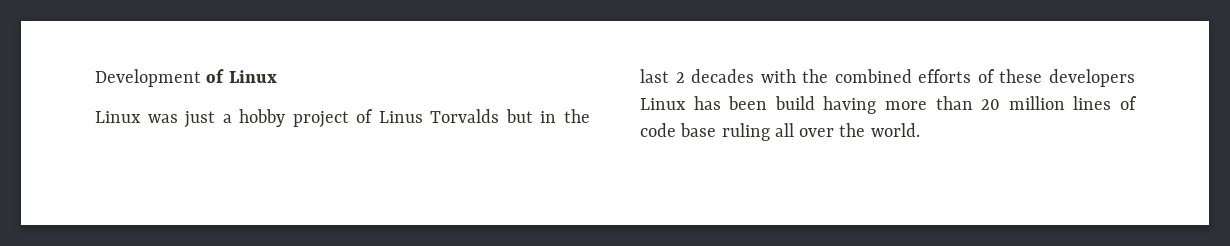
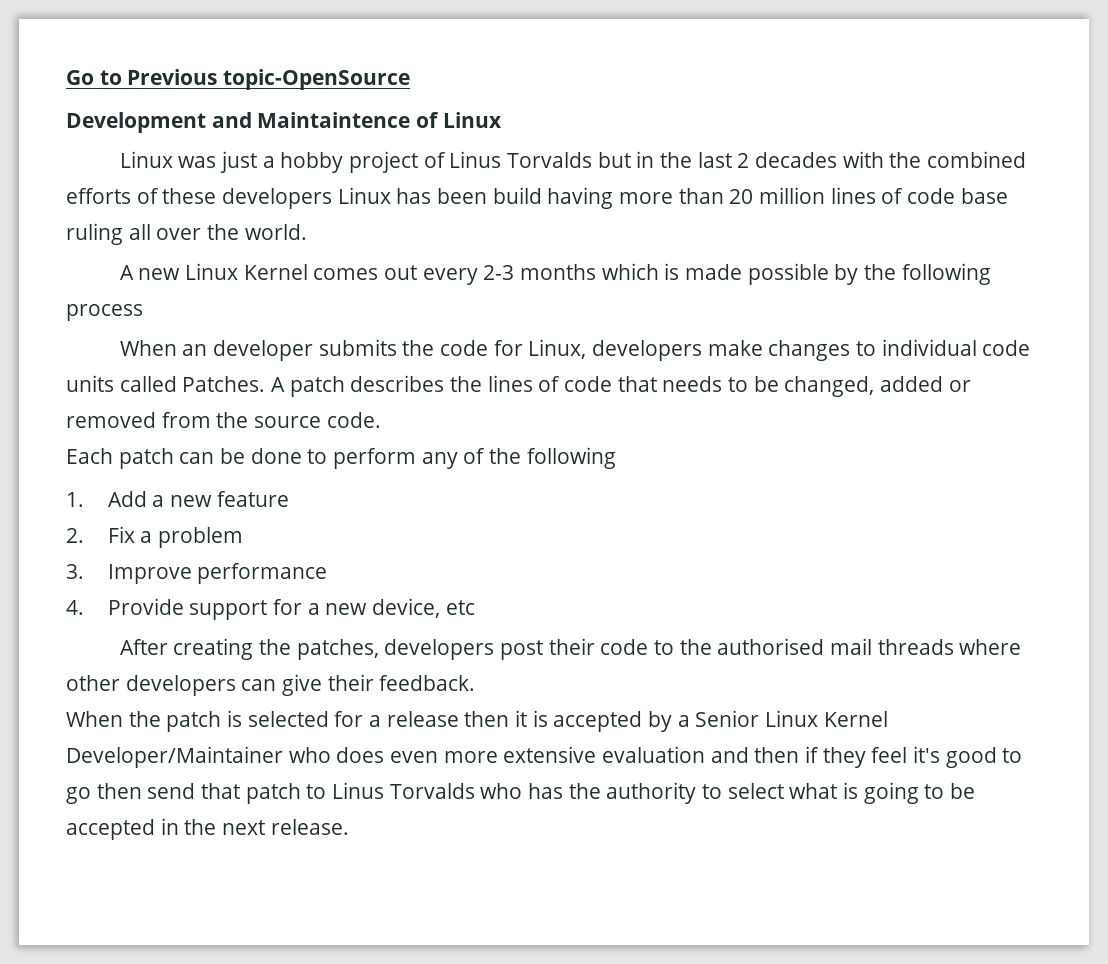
- Development of Linux
+ Go to Previous topic-OpenSource
+ Development and Maintaintence of Linux
+ A new Linux Kernel comes out every 2-3 months which is made possible by the following process
+ When an developer submits the code for Linux, developers make changes to individual code units called Patches. A patch describes the lines of code that needs to be changed, added or removed from the source code.
+ Each patch can be done to perform any of the following
+ 1. Add a new feature
+ 2. Fix a problem
+ 3. Improve performance
+ 4. Provide support for a new device, etc
+ After creating the patches, developers post their code to the authorised mail threads where other developers can give their feedback.
+ When the patch is selected for a release then it is accepted by a Senior Linux Kernel Developer/Maintainer who does even more extensive evaluation and then if they feel it's good to go then send that patch to Linus Torvalds who has the authority to select what is going to be accepted in the next release.

